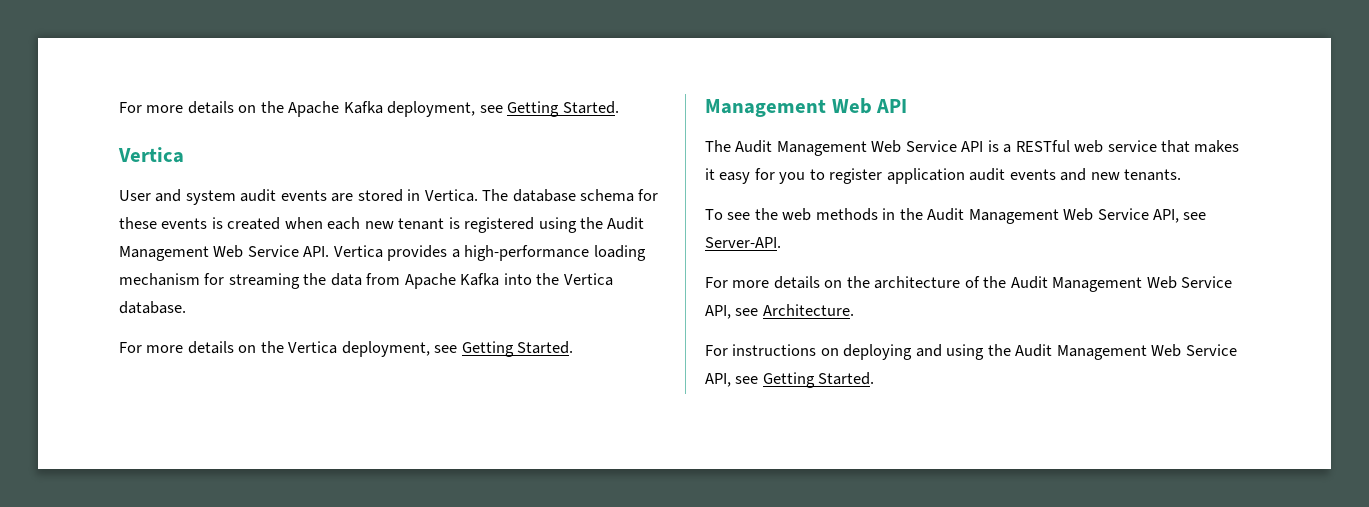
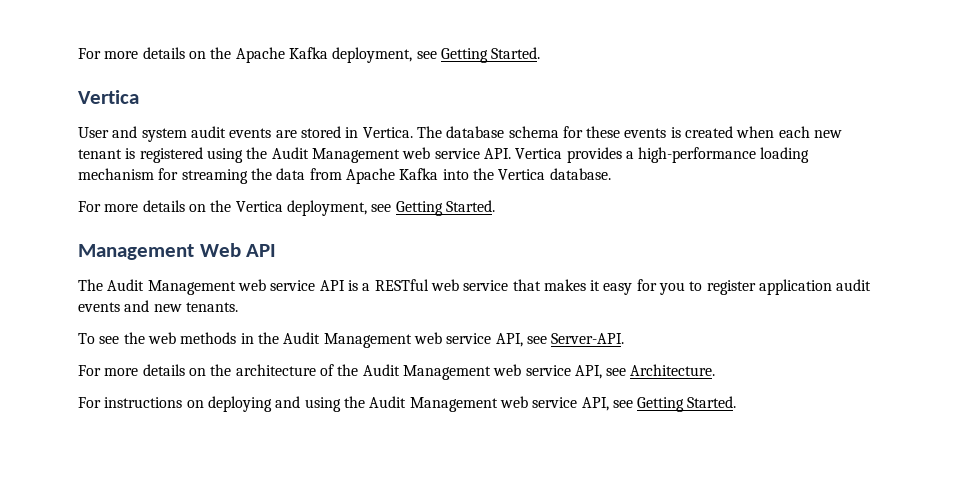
- The database schema for these events is created when each new tenant is registered using the Audit Management Web Service API. Vertica provides a high-performance loading mechanism for streaming the data from Apache Kafka into the Vertica database.
+ The database schema for these events is created when each new tenant is registered using the Audit Management web service API. Vertica provides a high-performance loading mechanism for streaming the data from Apache Kafka into the Vertica database.
- The Audit Management Web Service API is a RESTful web service that makes it easy for you to register application audit events and new tenants.
+ The Audit Management web service API is a RESTful web service that makes it easy for you to register application audit events and new tenants.
- To see the web methods in the Audit Management Web Service API, see Server-API.
+ To see the web methods in the Audit Management web service API, see Server-API.
- For more details on the architecture of the Audit Management Web Service API, see Architecture.
+ For more details on the architecture of the Audit Management web service API, see Architecture.
- For instructions on deploying and using the Audit Management Web Service API, see Getting Started.
+ For instructions on deploying and using the Audit Management web service API, see Getting Started.

